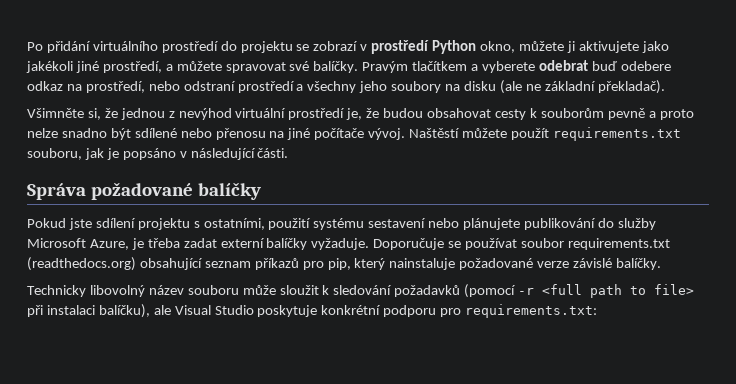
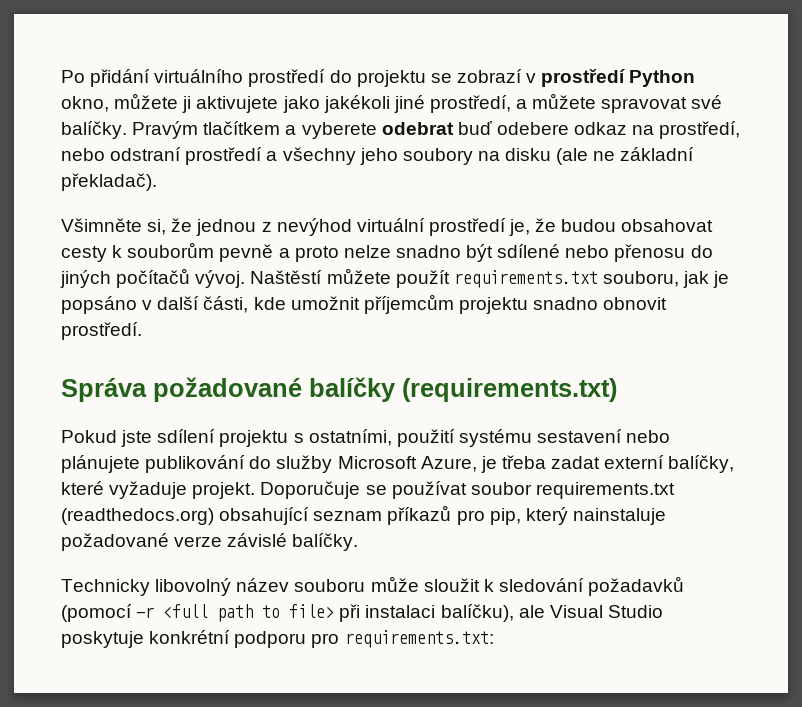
- Všimněte si, že jednou z nevýhod virtuální prostředí je, že budou obsahovat cesty k souborům pevně a proto nelze snadno být sdílené nebo přenosu na jiné počítače vývoj.
+ Všimněte si, že jednou z nevýhod virtuální prostředí je, že budou obsahovat cesty k souborům pevně a proto nelze snadno být sdílené nebo přenosu do jiných počítačů vývoj.
- Naštěstí můžete použít requirements.txt souboru, jak je popsáno v následující části.
+ Naštěstí můžete použít requirements.txt souboru, jak je popsáno v další části, kde umožnit příjemcům projektu snadno obnovit prostředí.
- Správa požadované balíčky
+ Správa požadované balíčky (requirements.txt)
- Pokud jste sdílení projektu s ostatními, použití systému sestavení nebo plánujete publikování do služby Microsoft Azure, je třeba zadat externí balíčky vyžaduje.
+ Pokud jste sdílení projektu s ostatními, použití systému sestavení nebo plánujete publikování do služby Microsoft Azure, je třeba zadat externí balíčky, které vyžaduje projekt.

